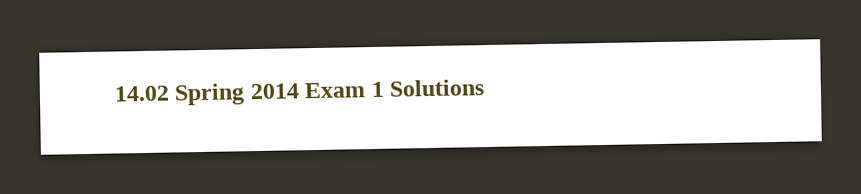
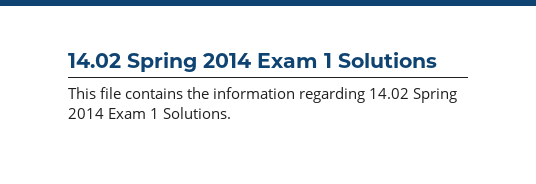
+ This file contains the information regarding 14.02 Spring 2014 Exam 1 Solutions.

